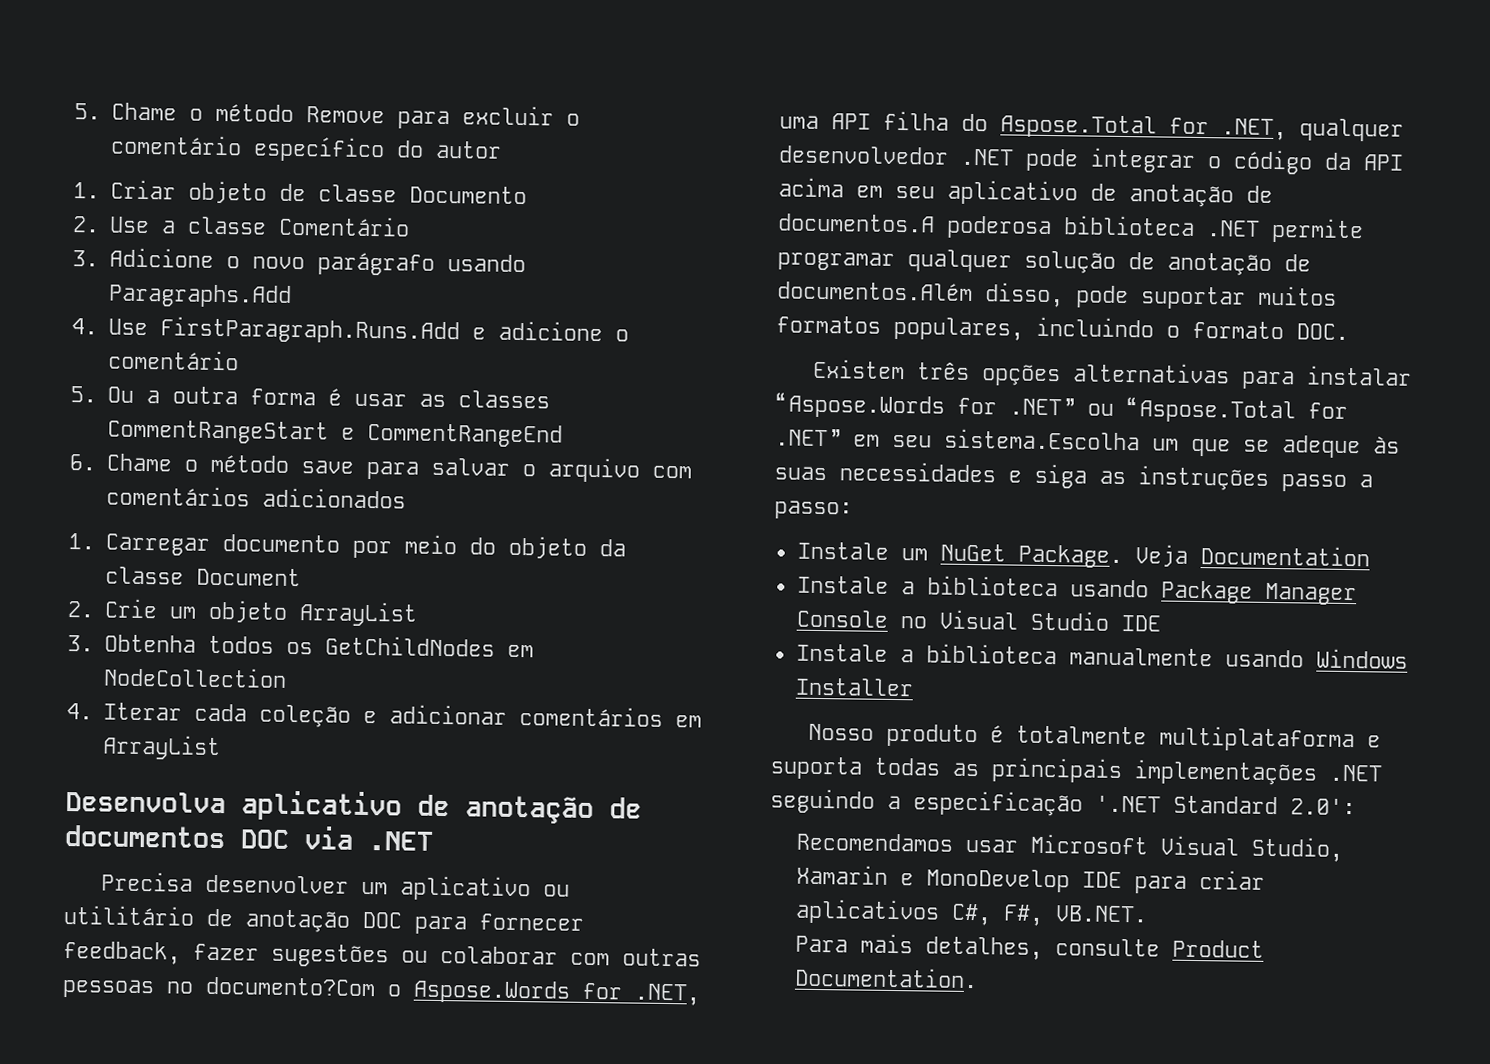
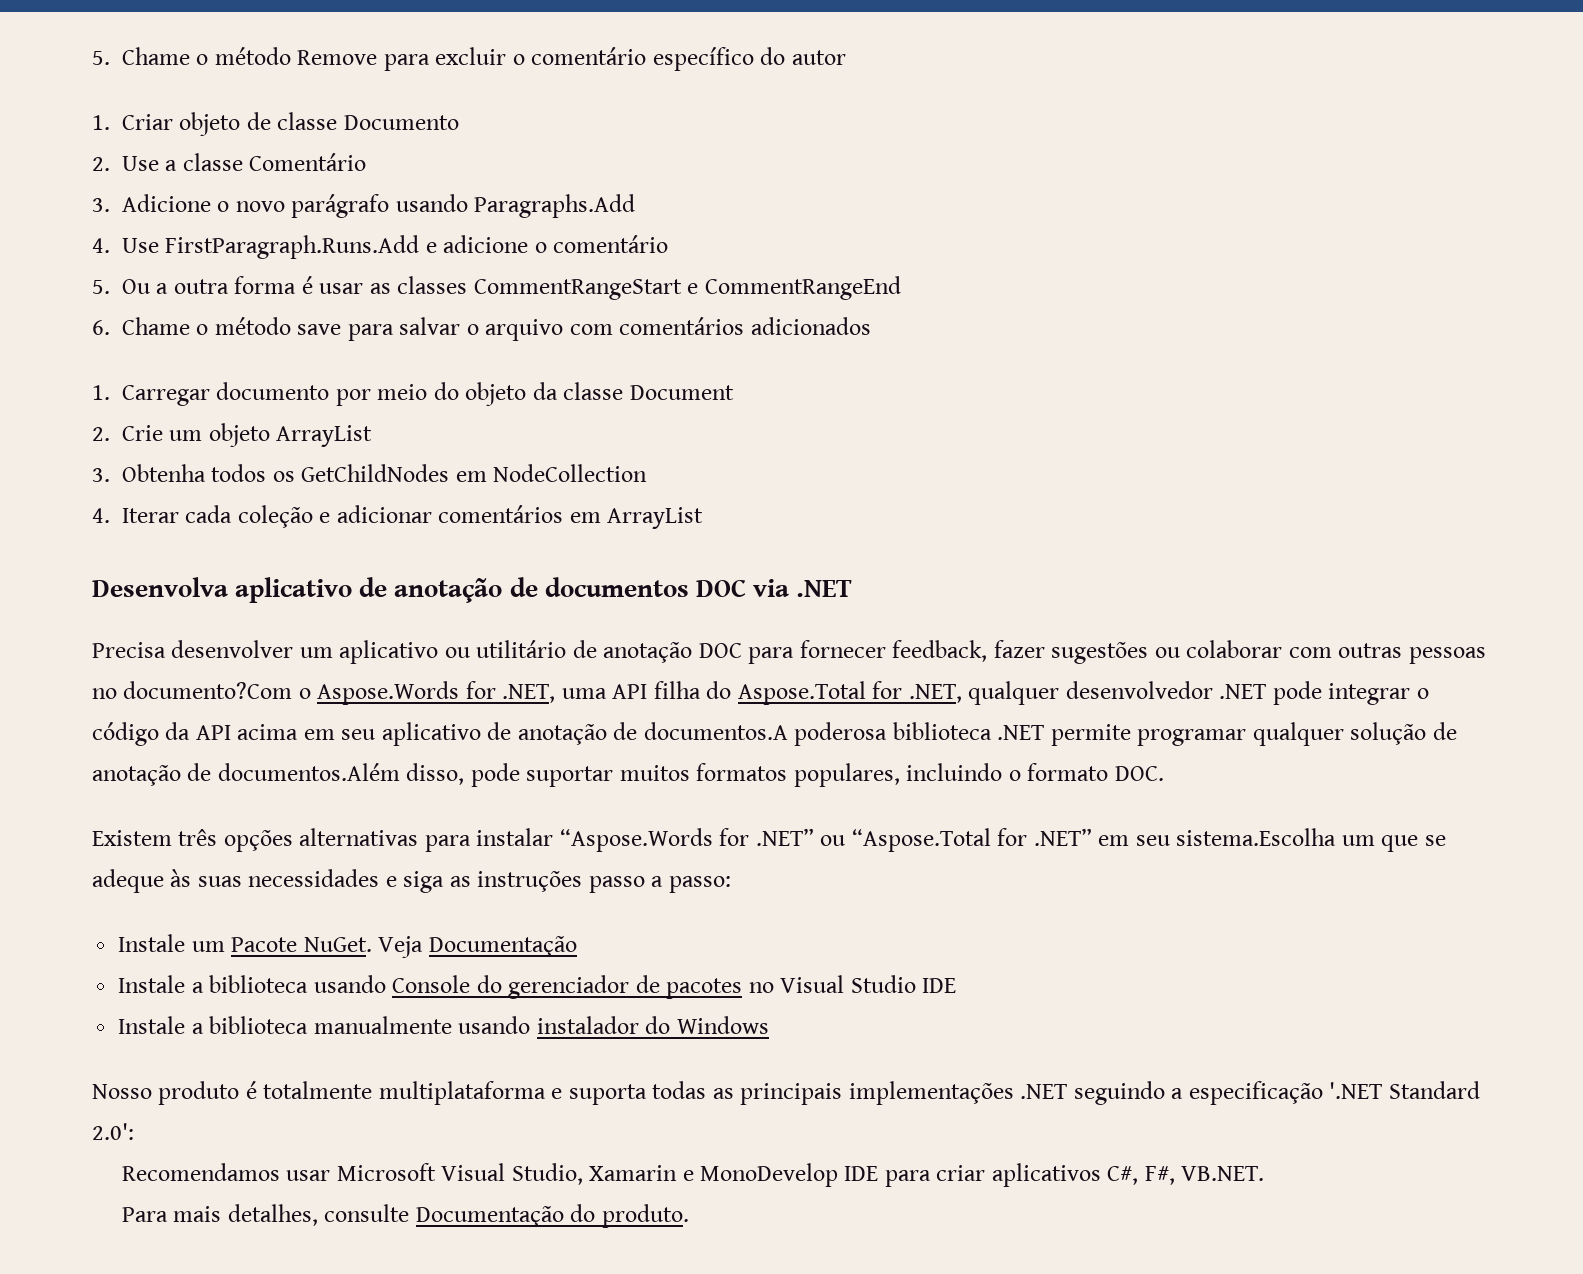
- Instale um NuGet Package. Veja Documentation
+ Instale um Pacote NuGet. Veja Documentação
- Instale a biblioteca usando Package Manager Console no Visual Studio IDE
+ Instale a biblioteca usando Console do gerenciador de pacotes no Visual Studio IDE
- Instale a biblioteca manualmente usando Windows Installer
+ Instale a biblioteca manualmente usando instalador do Windows
- Para mais detalhes, consulte Product Documentation.
+ Para mais detalhes, consulte Documentação do produto.

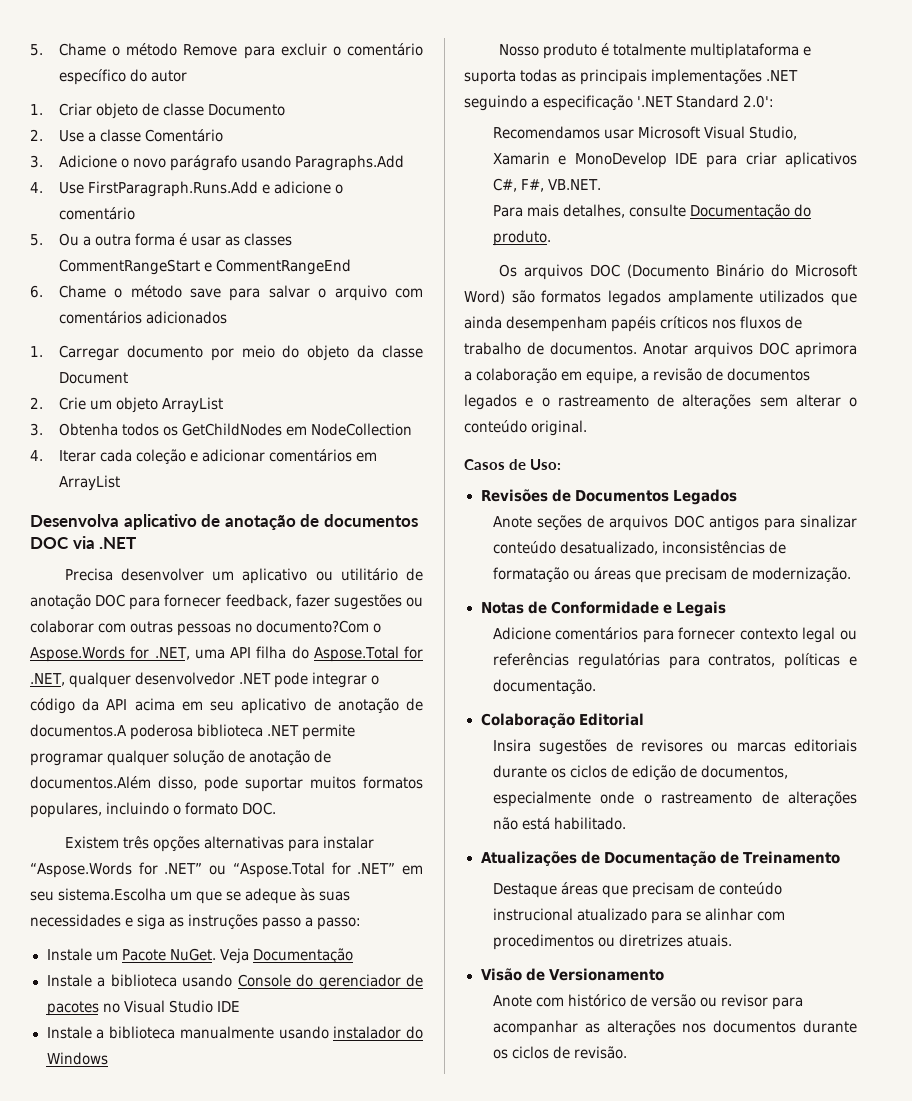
+ Os arquivos DOC (Documento Binário do Microsoft Word) são formatos legados amplamente utilizados que ainda desempenham papéis críticos nos fluxos de trabalho de documentos. Anotar arquivos DOC aprimora a colaboração em equipe, a revisão de documentos legados e o rastreamento de alterações sem alterar o conteúdo original.
+ Casos de Uso:
+ Revisões de Documentos Legados
+ Anote seções de arquivos DOC antigos para sinalizar conteúdo desatualizado, inconsistências de formatação ou áreas que precisam de modernização.
+ Notas de Conformidade e Legais
+ Adicione comentários para fornecer contexto legal ou referências regulatórias para contratos, políticas e documentação.
+ Colaboração Editorial
+ Insira sugestões de revisores ou marcas editoriais durante os ciclos de edição de documentos, especialmente onde o rastreamento de alterações não está habilitado.
+ Atualizações de Documentação de Treinamento
+ Destaque áreas que precisam de conteúdo instrucional atualizado para se alinhar com procedimentos ou diretrizes atuais.
+ Visão de Versionamento
+ Anote com histórico de versão ou revisor para acompanhar as alterações nos documentos durante os ciclos de revisão.

